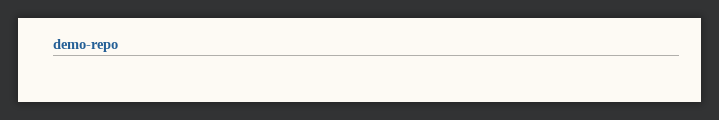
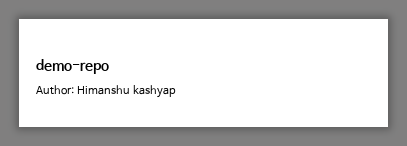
+ Author: Himanshu kashyap

